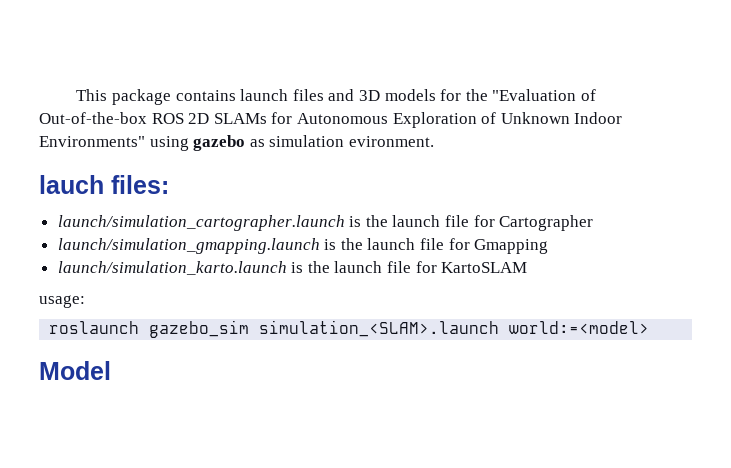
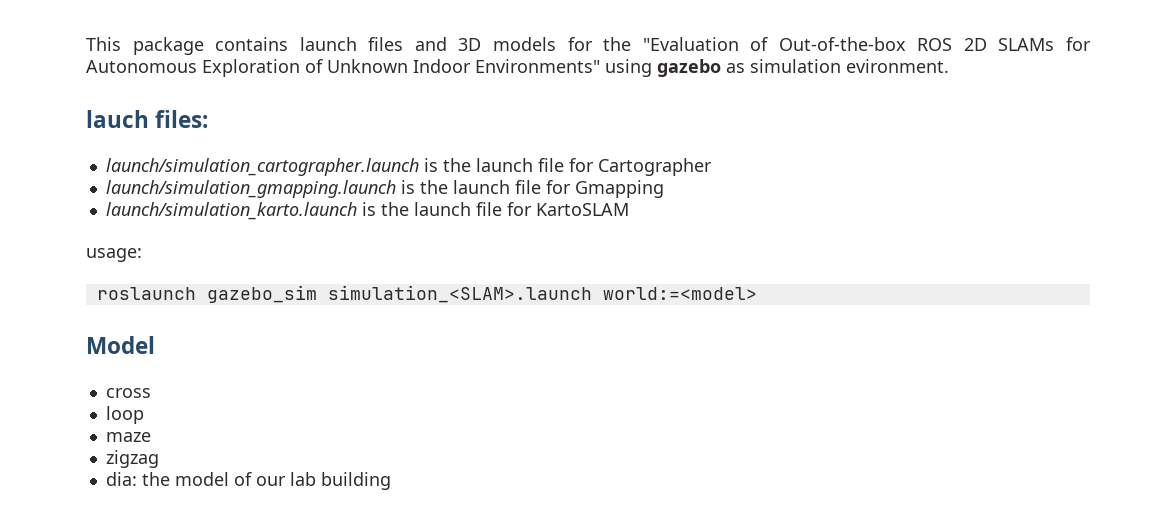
+ cross
+ loop
+ maze
+ zigzag
+ dia: the model of our lab building

